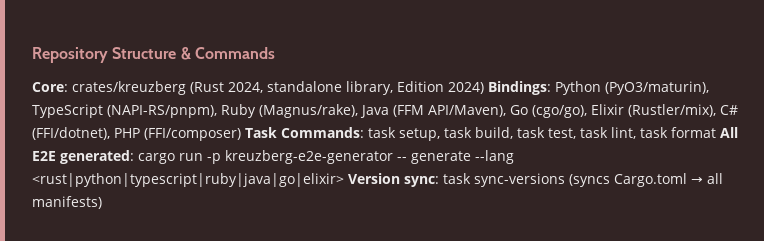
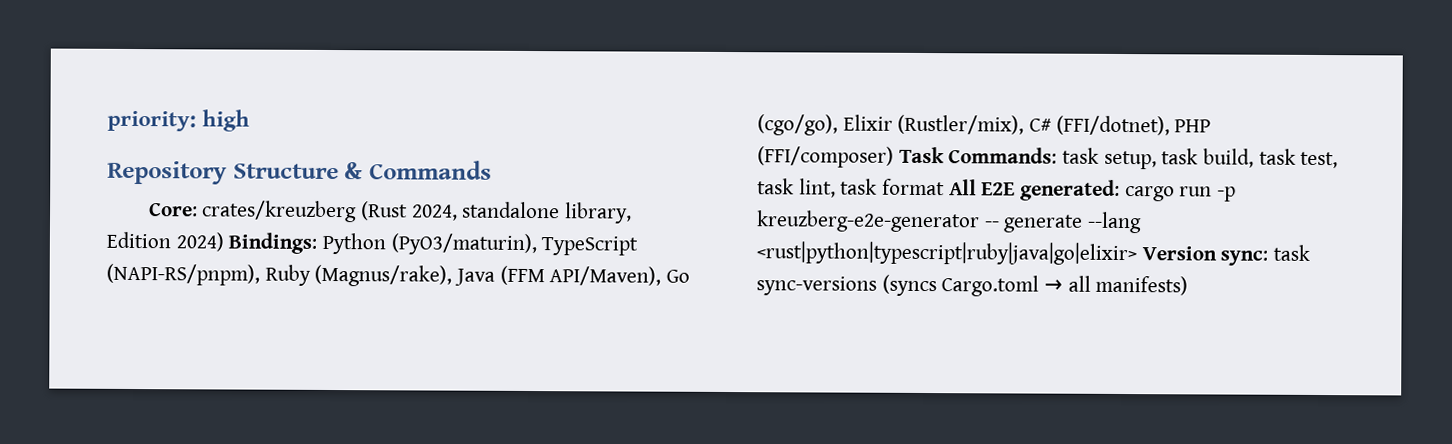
+ priority: high

